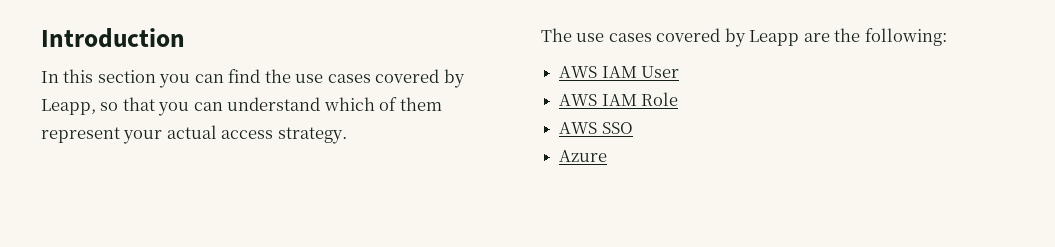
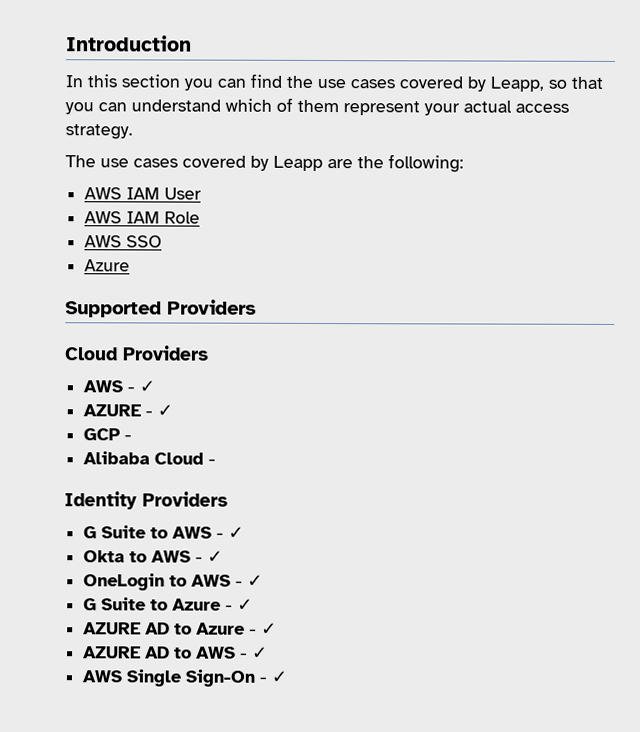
+ Supported Providers
+ Cloud Providers
+ AWS - ✓
+ AZURE - ✓
+ GCP -
+ Alibaba Cloud -
+ Identity Providers
+ G Suite to AWS - ✓
+ Okta to AWS - ✓
+ OneLogin to AWS - ✓
+ G Suite to Azure - ✓
+ AZURE AD to Azure - ✓
+ AZURE AD to AWS - ✓
+ AWS Single Sign-On - ✓

